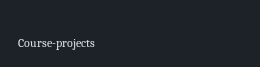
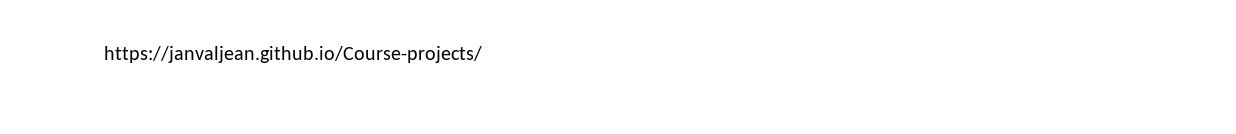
- Course-projects
+ https://janvaljean.github.io/Course-projects/

